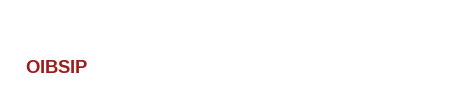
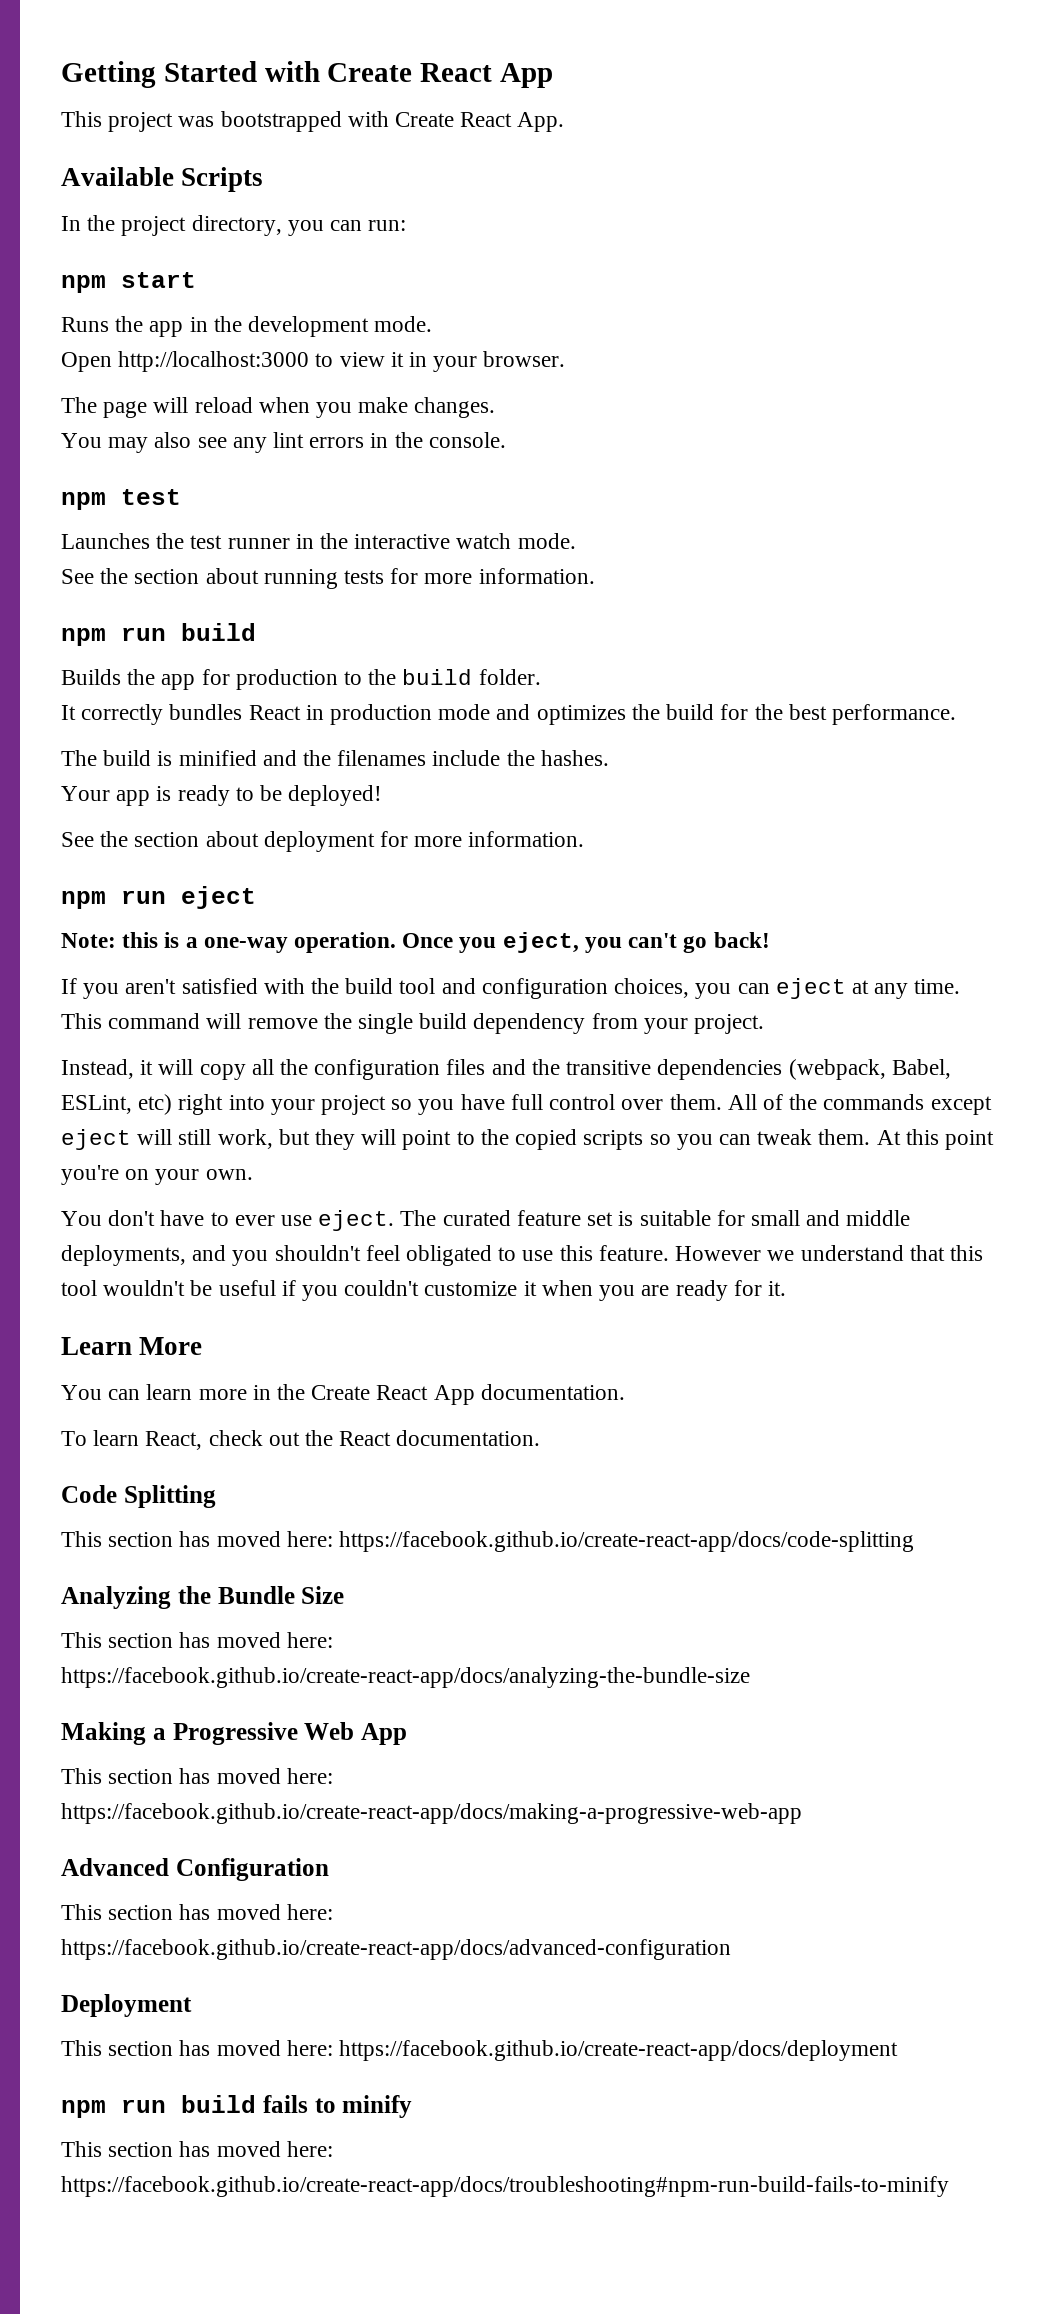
- OIBSIP
+ Getting Started with Create React App
+ This project was bootstrapped with Create React App.
+ Available Scripts
+ In the project directory, you can run:
+ npm start
+ Runs the app in the development mode.
+ Open http://localhost:3000 to view it in your browser.
+ The page will reload when you make changes.
+ You may also see any lint errors in the console.
+ npm test
+ Launches the test runner in the interactive watch mode.
+ See the section about running tests for more information.
+ npm run build
+ Builds the app for production to the build folder.
+ It correctly bundles React in production mode and optimizes the build for the best performance.
+ The build is minified and the filenames include the hashes.
+ Your app is ready to be deployed!
+ See the section about deployment for more information.
+ npm run eject
+ Note: this is a one-way operation. Once you eject, you can't go back!
+ If you aren't satisfied with the build tool and configuration choices, you can eject at any time. This command will remove the single build dependency from your project.
+ Instead, it will copy all the configuration files and the transitive dependencies (webpack, Babel, ESLint, etc) right into your project so you have full control over them. All of the commands except eject will still work, but they will point to the copied scripts so you can tweak them. At this point you're on your own.
+ You don't have to ever use eject. The curated feature set is suitable for small and middle deployments, and you shouldn't feel obligated to use this feature. However we understand that this tool wouldn't be useful if you couldn't customize it when you are ready for it.
+ Learn More
+ You can learn more in the Create React App documentation.
+ To learn React, check out the React documentation.
+ Code Splitting
+ This section has moved here: https://facebook.github.io/create-react-app/docs/code-splitting
+ Analyzing the Bundle Size
+ This section has moved here: https://facebook.github.io/create-react-app/docs/analyzing-the-bundle-size
+ Making a Progressive Web App
+ This section has moved here: https://facebook.github.io/create-react-app/docs/making-a-progressive-web-app
+ Advanced Configuration
+ This section has moved here: https://facebook.github.io/create-react-app/docs/advanced-configuration
+ Deployment
+ This section has moved here: https://facebook.github.io/create-react-app/docs/deployment
+ npm run build fails to minify
+ This section has moved here: https://facebook.github.io/create-react-app/docs/troubleshooting#npm-run-build-fails-to-minify

